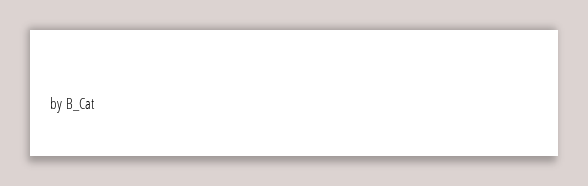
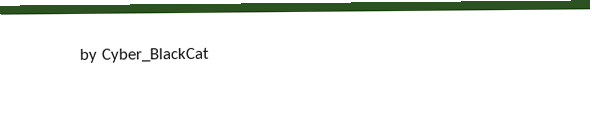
- by B_Cat
+ by Cyber_BlackCat

